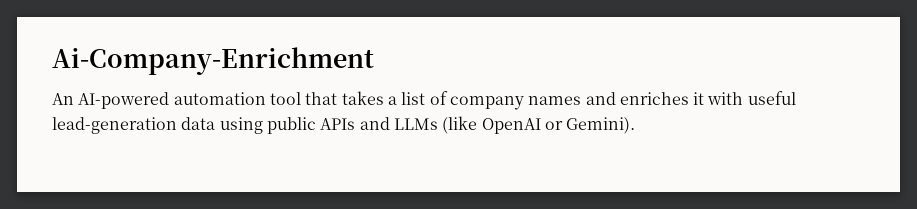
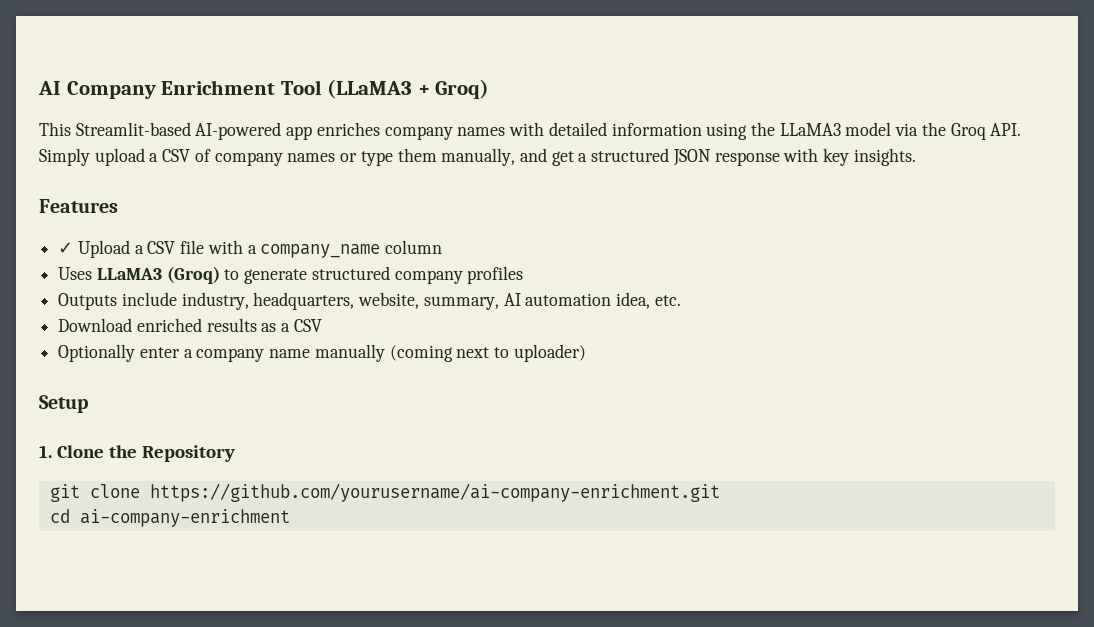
- Ai-Company-Enrichment
- An AI-powered automation tool that takes a list of company names and enriches it with useful lead-generation data using public APIs and LLMs (like OpenAI or Gemini).
+ AI Company Enrichment Tool (LLaMA3 + Groq)
+ This Streamlit-based AI-powered app enriches company names with detailed information using the LLaMA3 model via the Groq API. Simply upload a CSV of company names or type them manually, and get a structured JSON response with key insights.
+ Features
+ ✓ Upload a CSV file with a company_name column
+ Uses LLaMA3 (Groq) to generate structured company profiles
+ Outputs include industry, headquarters, website, summary, AI automation idea, etc.
+ Download enriched results as a CSV
+ Optionally enter a company name manually (coming next to uploader)
+ Setup
+ 1. Clone the Repository
+ git clone https://github.com/yourusername/ai-company-enrichment.git
+ cd ai-company-enrichment

